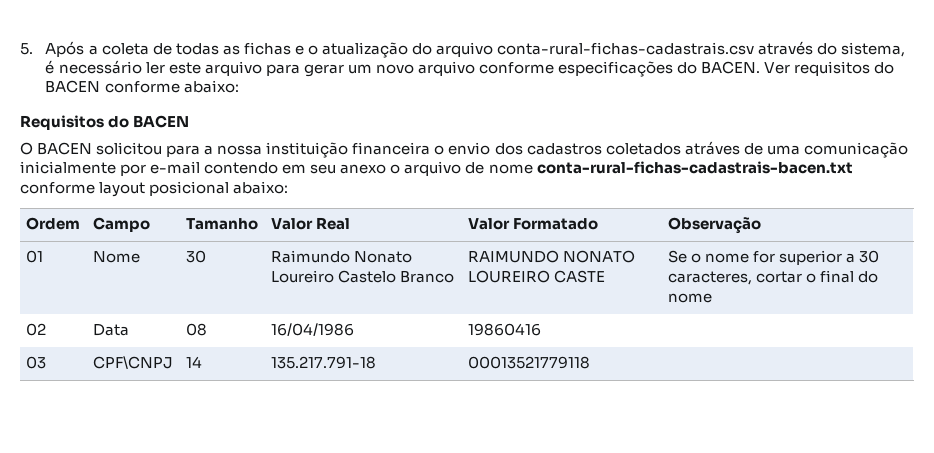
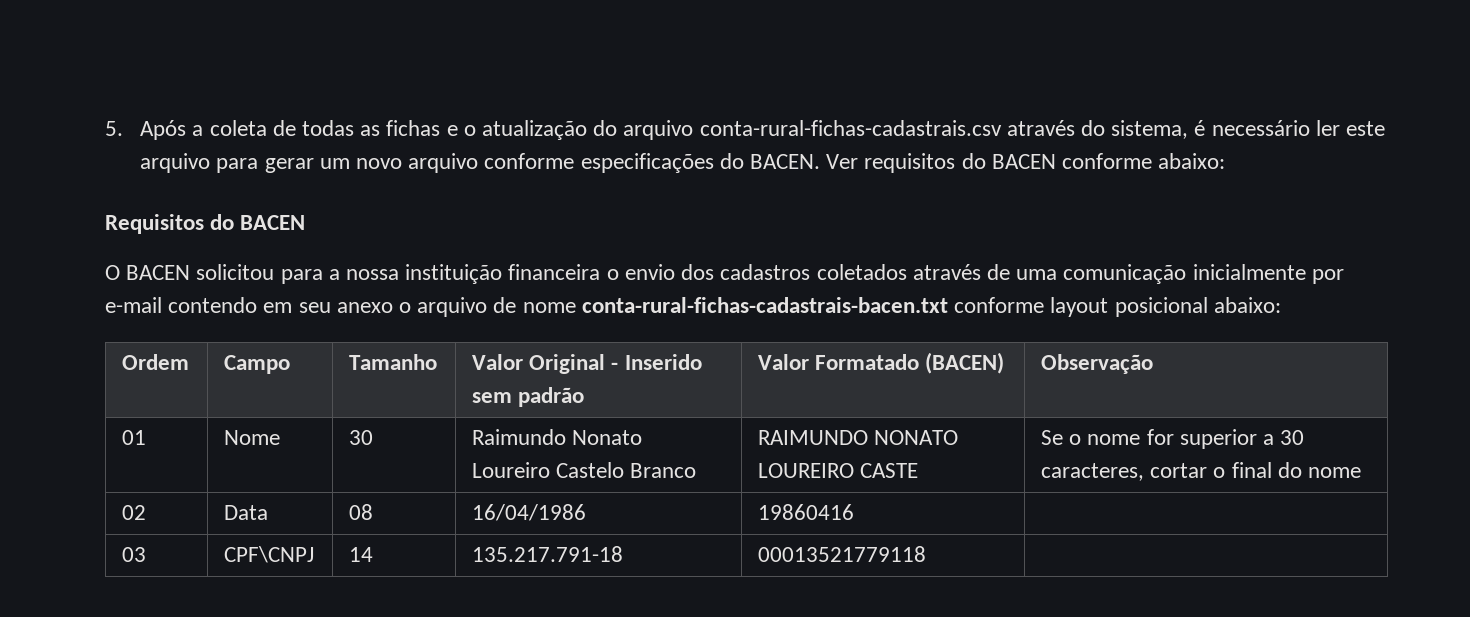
- O BACEN solicitou para a nossa instituição financeira o envio dos cadastros coletados atráves de uma comunicação inicialmente por e-mail contendo em seu anexo o arquivo de nome conta-rural-fichas-cadastrais-bacen.txt conforme layout posicional abaixo:
+ O BACEN solicitou para a nossa instituição financeira o envio dos cadastros coletados através de uma comunicação inicialmente por e-mail contendo em seu anexo o arquivo de nome conta-rural-fichas-cadastrais-bacen.txt conforme layout posicional abaixo:
- Ordem | Campo | Tamanho | Valor Real | Valor Formatado | Observação
+ Ordem | Campo | Tamanho | Valor Original - Inserido sem padrão | Valor Formatado (BACEN) | Observação

